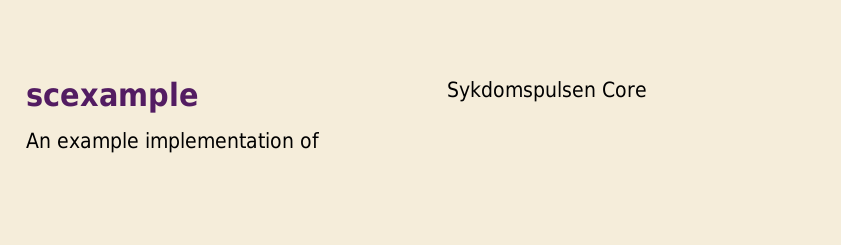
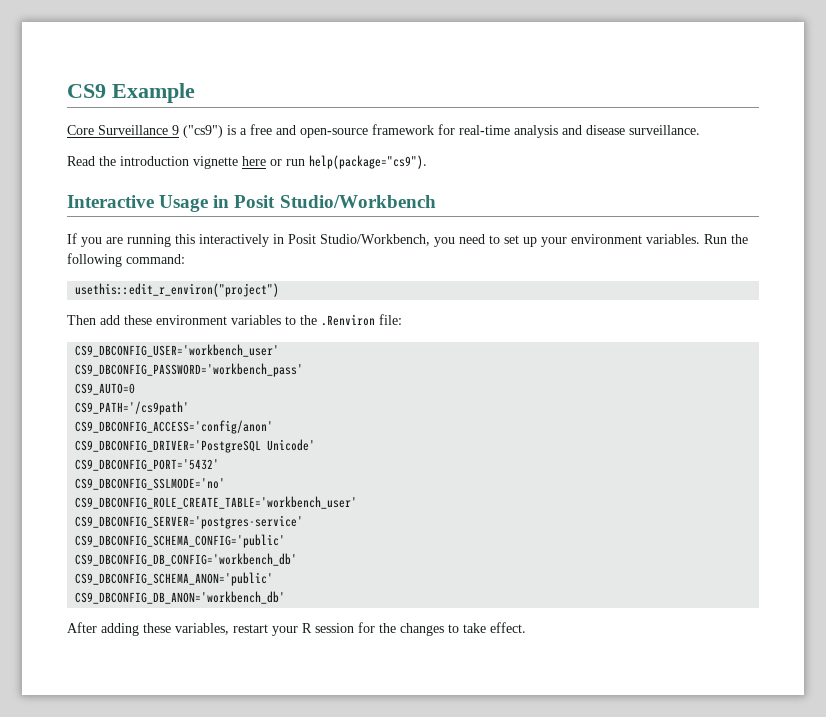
- scexample
- An example implementation of Sykdomspulsen Core
+ CS9 Example
+ Core Surveillance 9 ("cs9") is a free and open-source framework for real-time analysis and disease surveillance.
+ Read the introduction vignette here or run help(package="cs9").
+ Interactive Usage in Posit Studio/Workbench
+ If you are running this interactively in Posit Studio/Workbench, you need to set up your environment variables. Run the following command:
+ usethis::edit_r_environ("project")
+ Then add these environment variables to the .Renviron file:
+ CS9_DBCONFIG_USER='workbench_user'
+ CS9_DBCONFIG_PASSWORD='workbench_pass'
+ CS9_AUTO=0
+ CS9_PATH='/cs9path'
+ CS9_DBCONFIG_ACCESS='config/anon'
+ CS9_DBCONFIG_DRIVER='PostgreSQL Unicode'
+ CS9_DBCONFIG_PORT='5432'
+ CS9_DBCONFIG_SSLMODE='no'
+ CS9_DBCONFIG_ROLE_CREATE_TABLE='workbench_user'
+ CS9_DBCONFIG_SERVER='postgres-service'
+ CS9_DBCONFIG_SCHEMA_CONFIG='public'
+ CS9_DBCONFIG_DB_CONFIG='workbench_db'
+ CS9_DBCONFIG_SCHEMA_ANON='public'
+ CS9_DBCONFIG_DB_ANON='workbench_db'
+ After adding these variables, restart your R session for the changes to take effect.

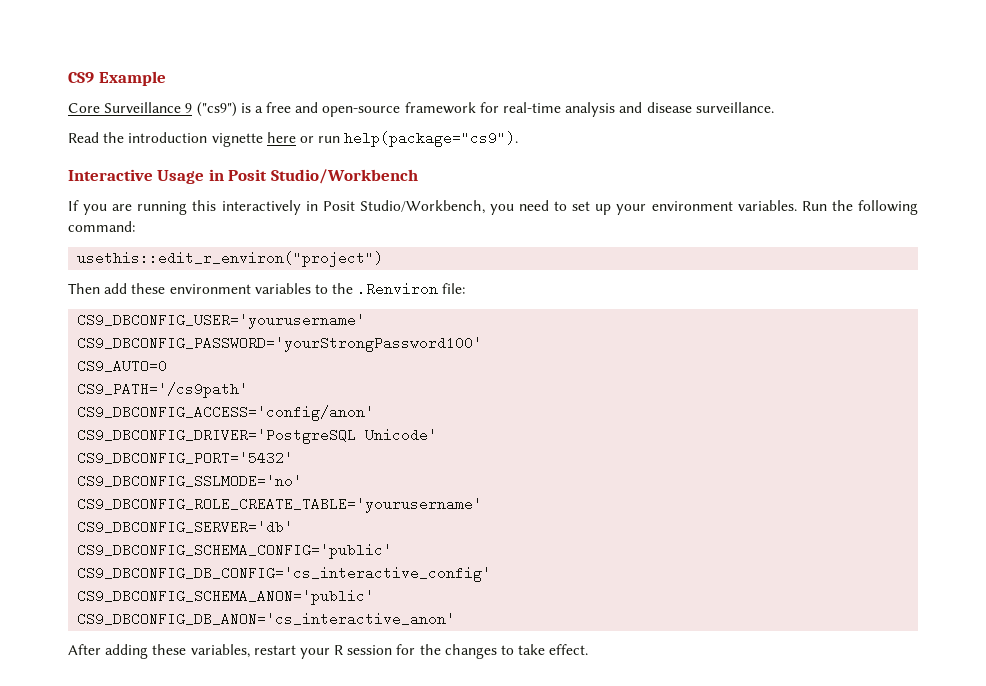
- CS9_DBCONFIG_USER='workbench_user'
- CS9_DBCONFIG_PASSWORD='workbench_pass'
+ CS9_DBCONFIG_USER='yourusername'
+ CS9_DBCONFIG_PASSWORD='yourStrongPassword100'
- CS9_DBCONFIG_ROLE_CREATE_TABLE='workbench_user'
- CS9_DBCONFIG_SERVER='postgres-service'
+ CS9_DBCONFIG_ROLE_CREATE_TABLE='yourusername'
+ CS9_DBCONFIG_SERVER='db'
- CS9_DBCONFIG_DB_CONFIG='workbench_db'
+ CS9_DBCONFIG_DB_CONFIG='cs_interactive_config'
- CS9_DBCONFIG_DB_ANON='workbench_db'
+ CS9_DBCONFIG_DB_ANON='cs_interactive_anon'

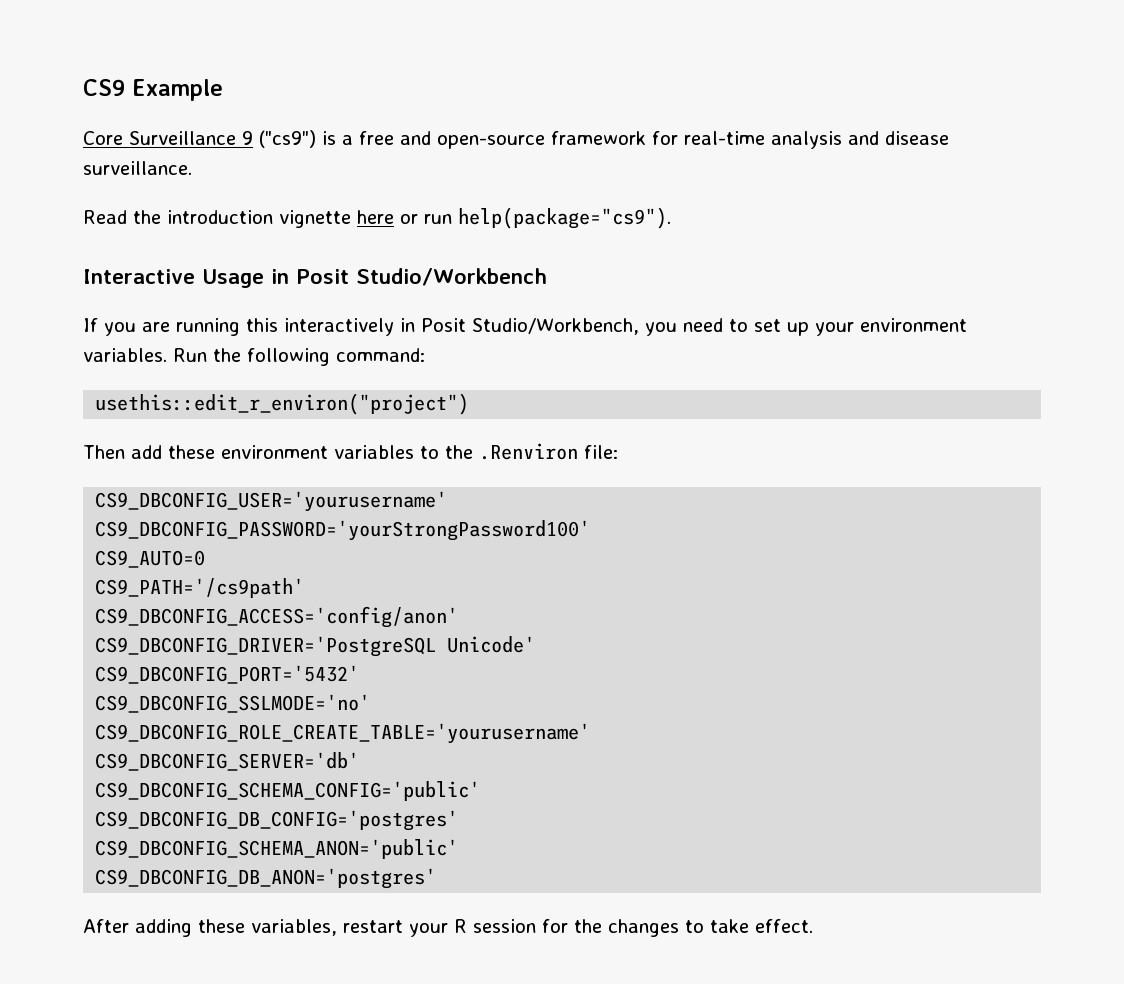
- CS9_DBCONFIG_DB_CONFIG='cs_interactive_config'
+ CS9_DBCONFIG_DB_CONFIG='postgres'
- CS9_DBCONFIG_DB_ANON='cs_interactive_anon'
+ CS9_DBCONFIG_DB_ANON='postgres'

